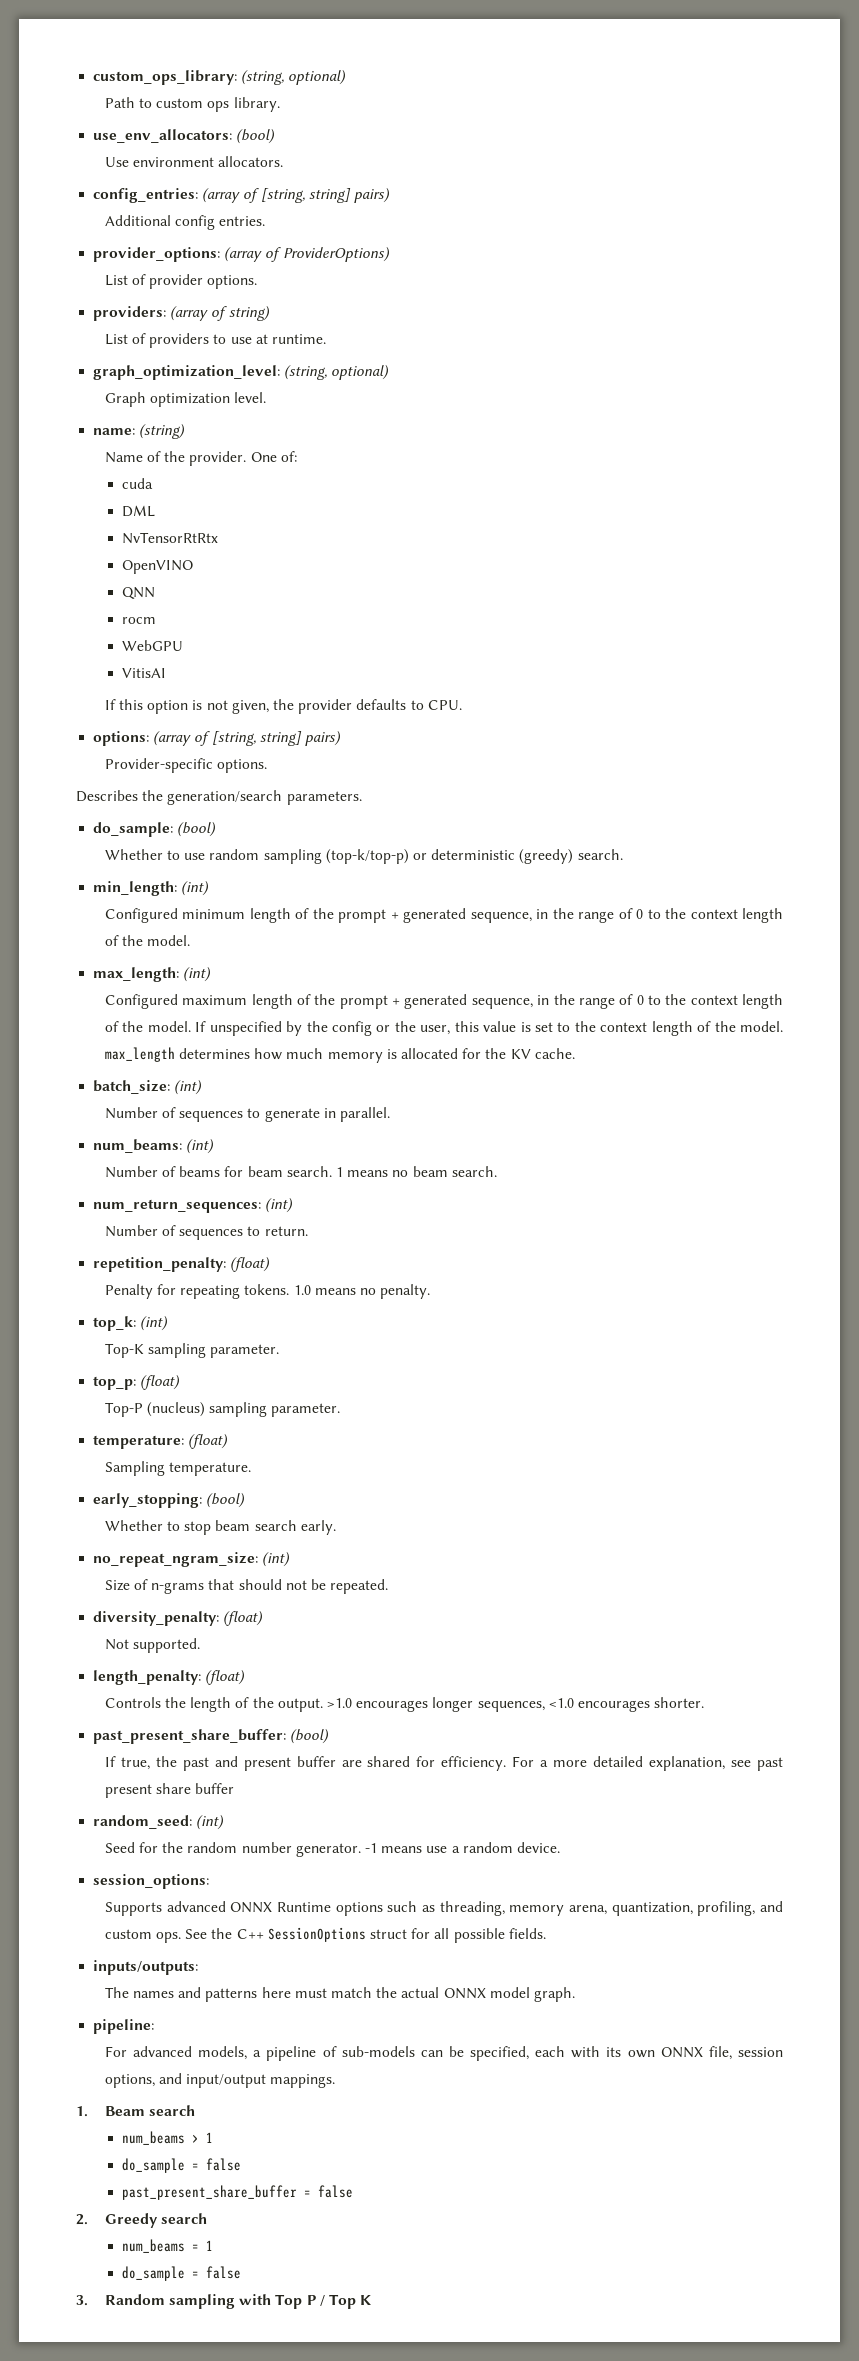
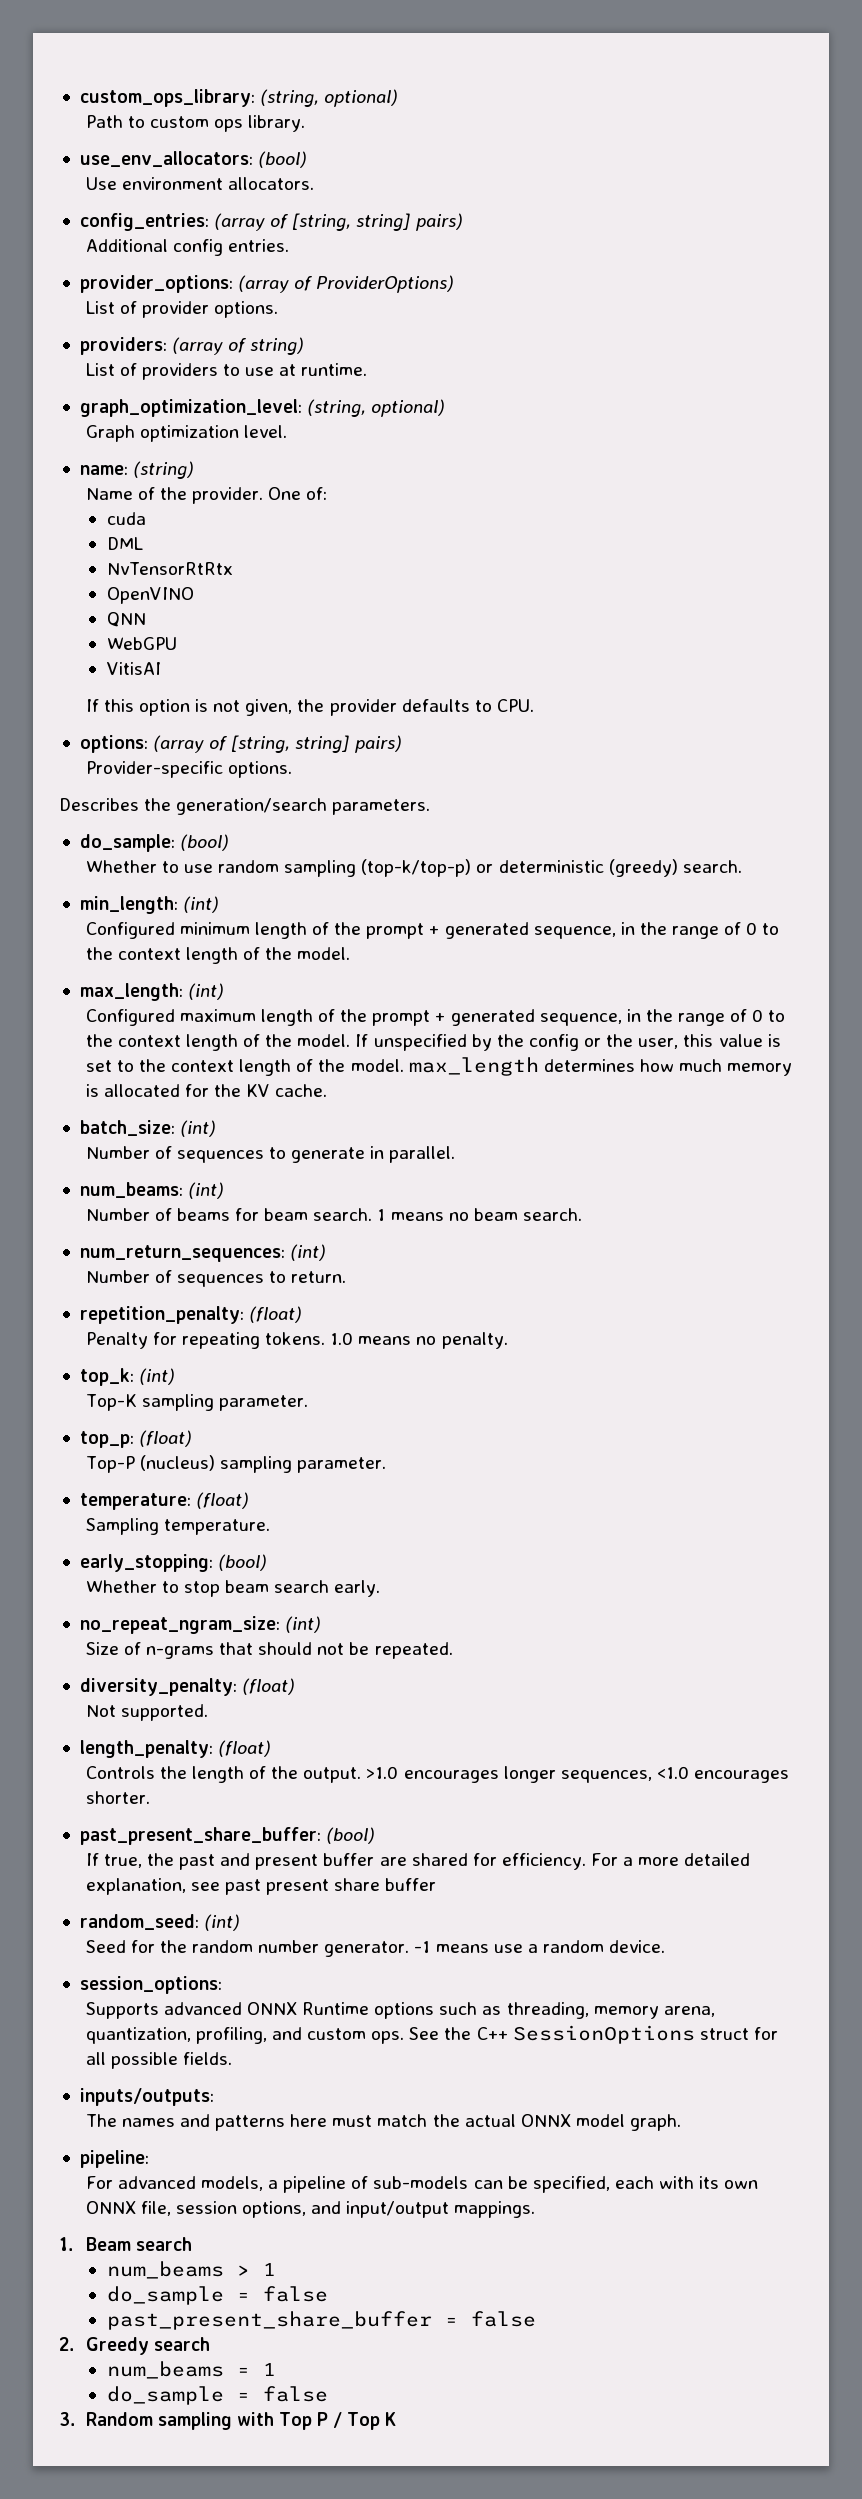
- rocm

